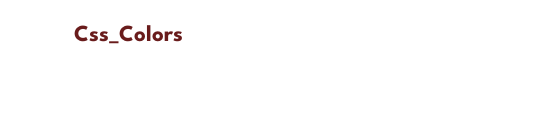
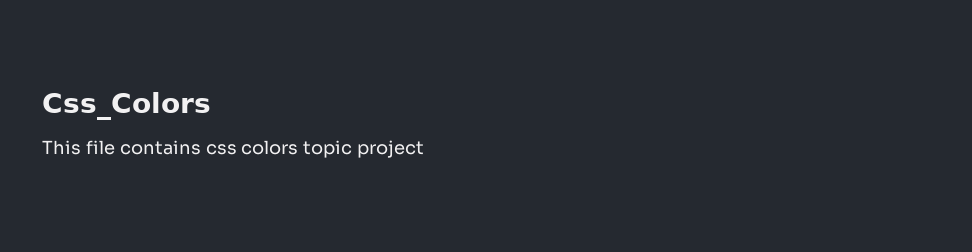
+ This file contains css colors topic project

